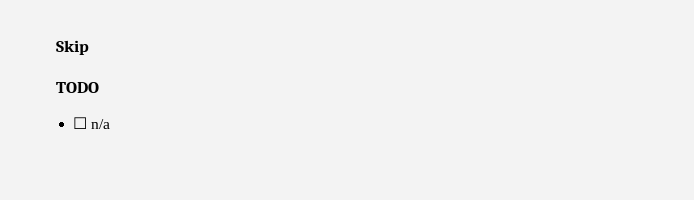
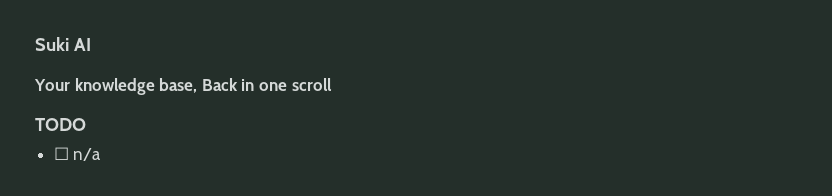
- Skip
+ Suki AI
+ Your knowledge base, Back in one scroll

